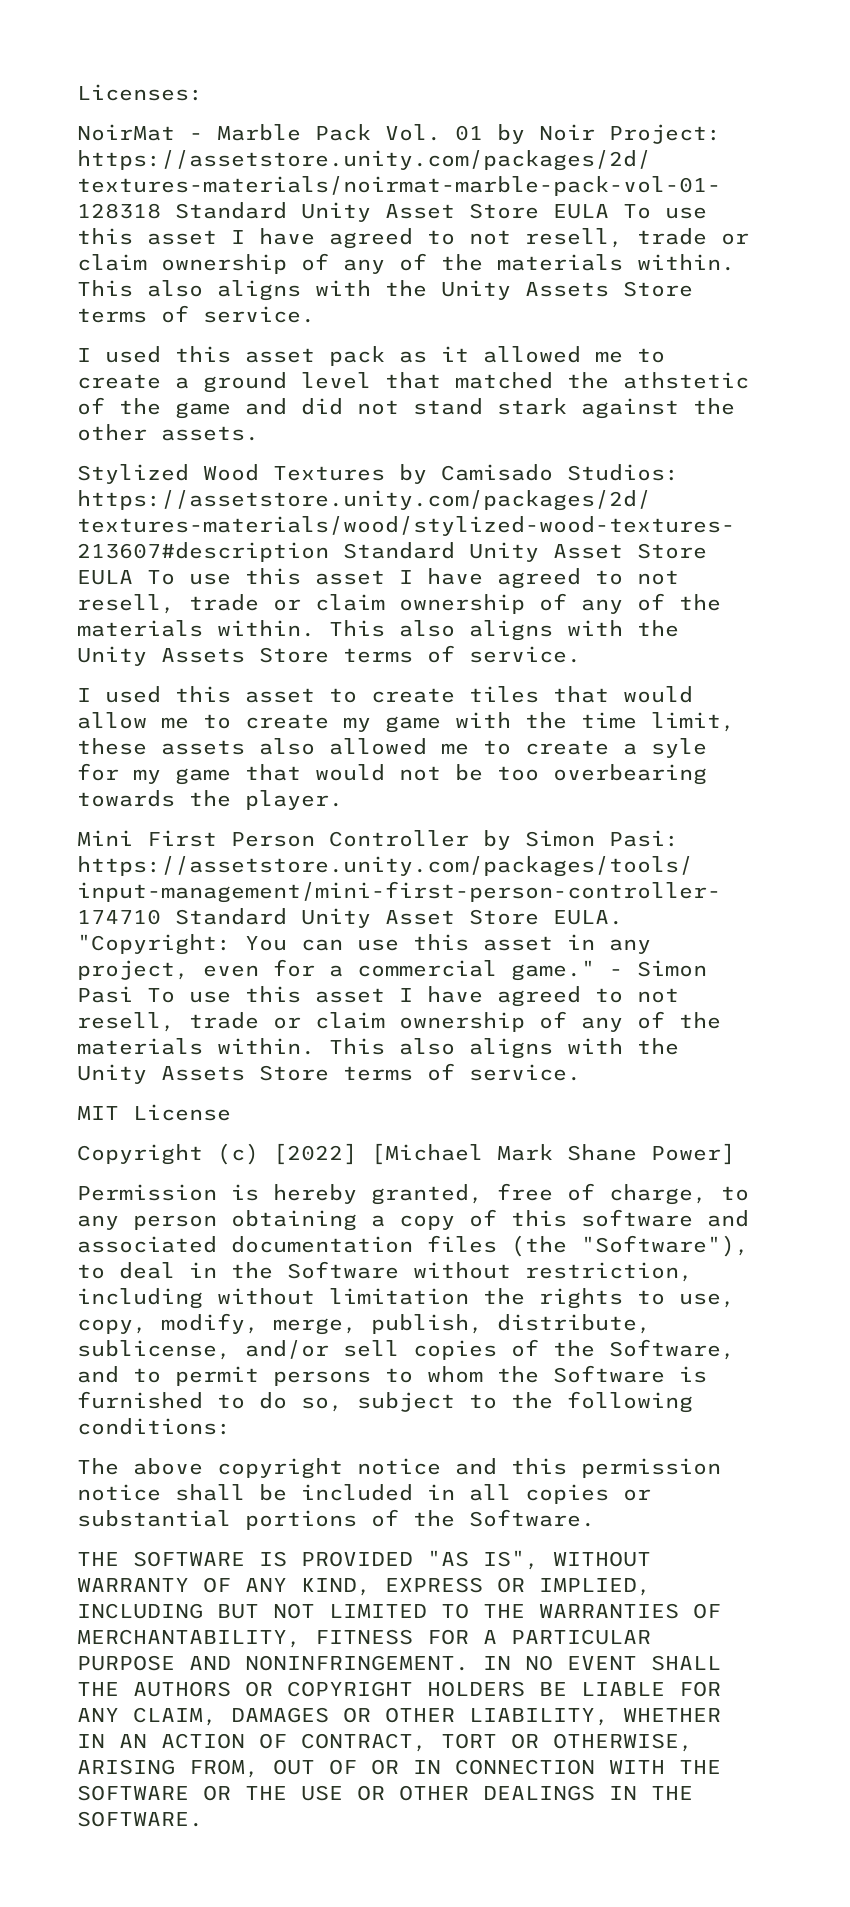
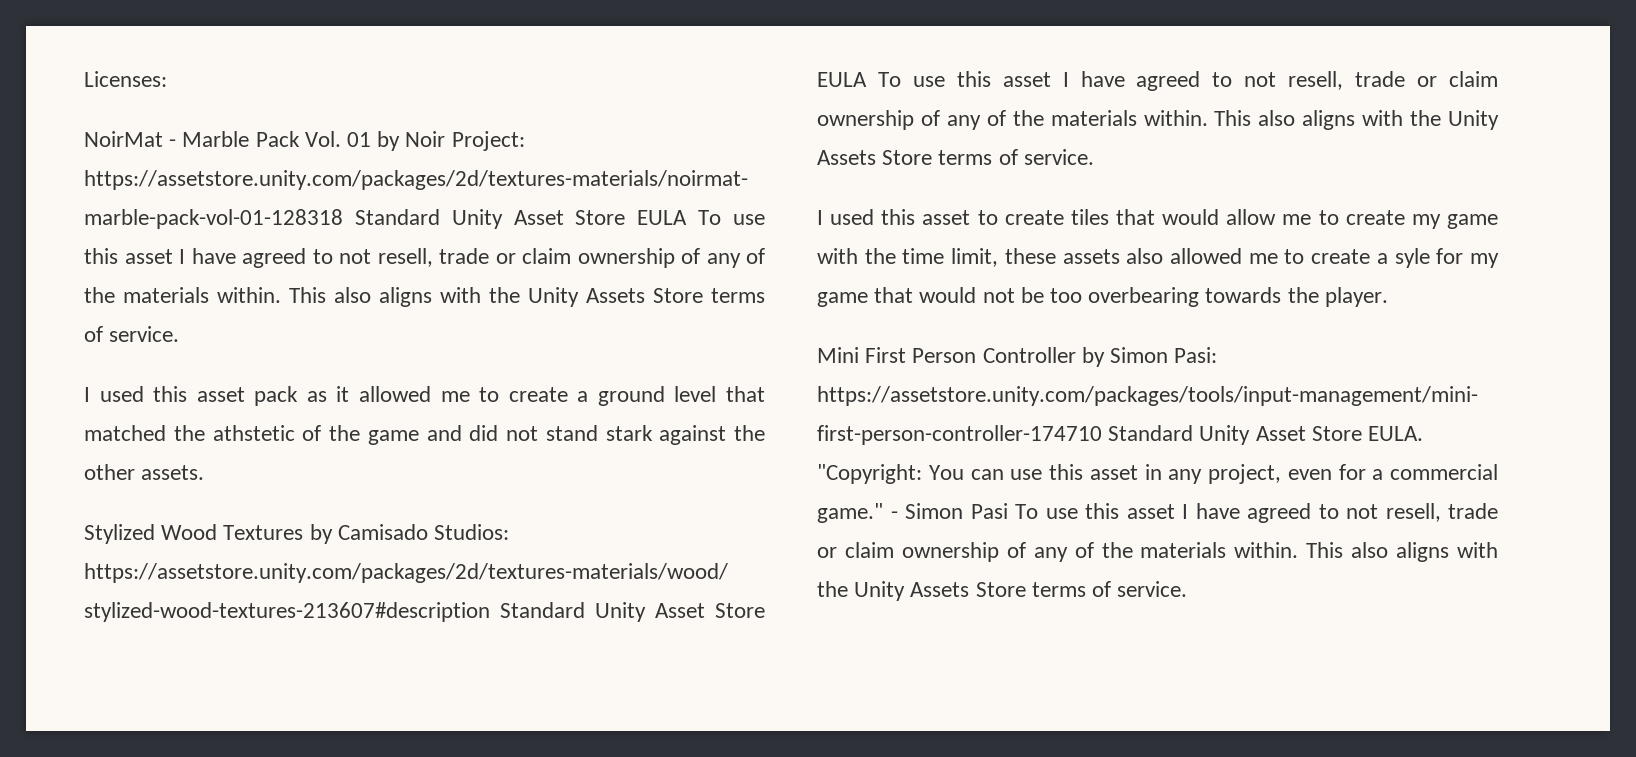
- MIT License
- Copyright (c) [2022] [Michael Mark Shane Power]
- Permission is hereby granted, free of charge, to any person obtaining a copy of this software and associated documentation files (the "Software"), to deal in the Software without restriction, including without limitation the rights to use, copy, modify, merge, publish, distribute, sublicense, and/or sell copies of the Software, and to permit persons to whom the Software is furnished to do so, subject to the following conditions:
- The above copyright notice and this permission notice shall be included in all copies or substantial portions of the Software.
- THE SOFTWARE IS PROVIDED "AS IS", WITHOUT WARRANTY OF ANY KIND, EXPRESS OR IMPLIED, INCLUDING BUT NOT LIMITED TO THE WARRANTIES OF MERCHANTABILITY, FITNESS FOR A PARTICULAR PURPOSE AND NONINFRINGEMENT. IN NO EVENT SHALL THE AUTHORS OR COPYRIGHT HOLDERS BE LIABLE FOR ANY CLAIM, DAMAGES OR OTHER LIABILITY, WHETHER IN AN ACTION OF CONTRACT, TORT OR OTHERWISE, ARISING FROM, OUT OF OR IN CONNECTION WITH THE SOFTWARE OR THE USE OR OTHER DEALINGS IN THE SOFTWARE.

